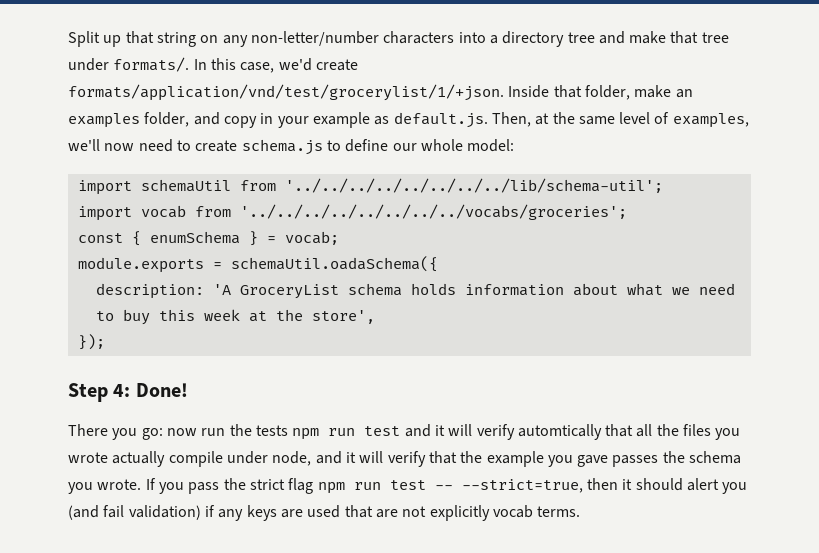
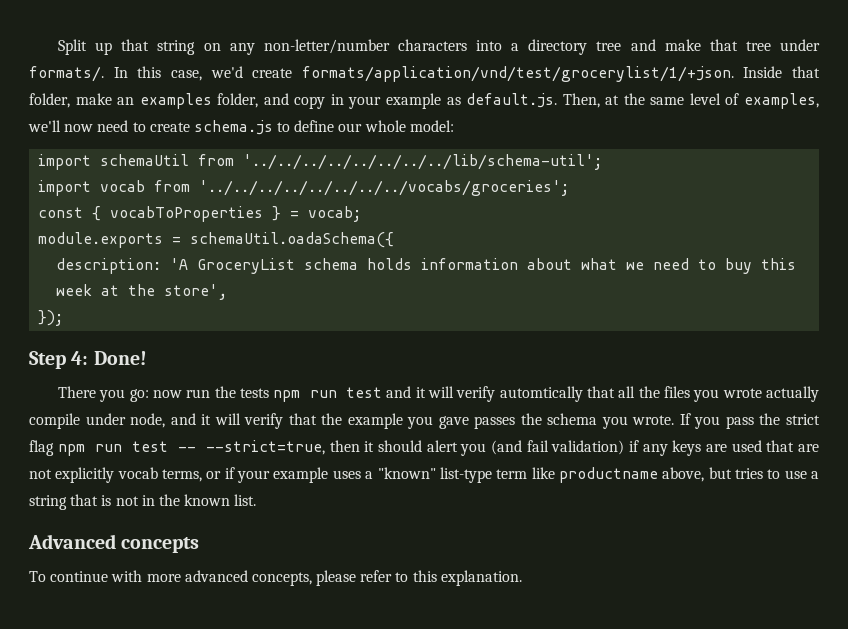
- const { enumSchema } = vocab;
+ const { vocabToProperties } = vocab;
- If you pass the strict flag npm run test -- --strict=true, then it should alert you (and fail validation) if any keys are used that are not explicitly vocab terms.
+ If you pass the strict flag npm run test -- --strict=true, then it should alert you (and fail validation) if any keys are used that are not explicitly vocab terms, or if your example uses a "known" list-type term like productname above, but tries to use a string that is not in the known list.
+ Advanced concepts
+ To continue with more advanced concepts, please refer to this explanation.

